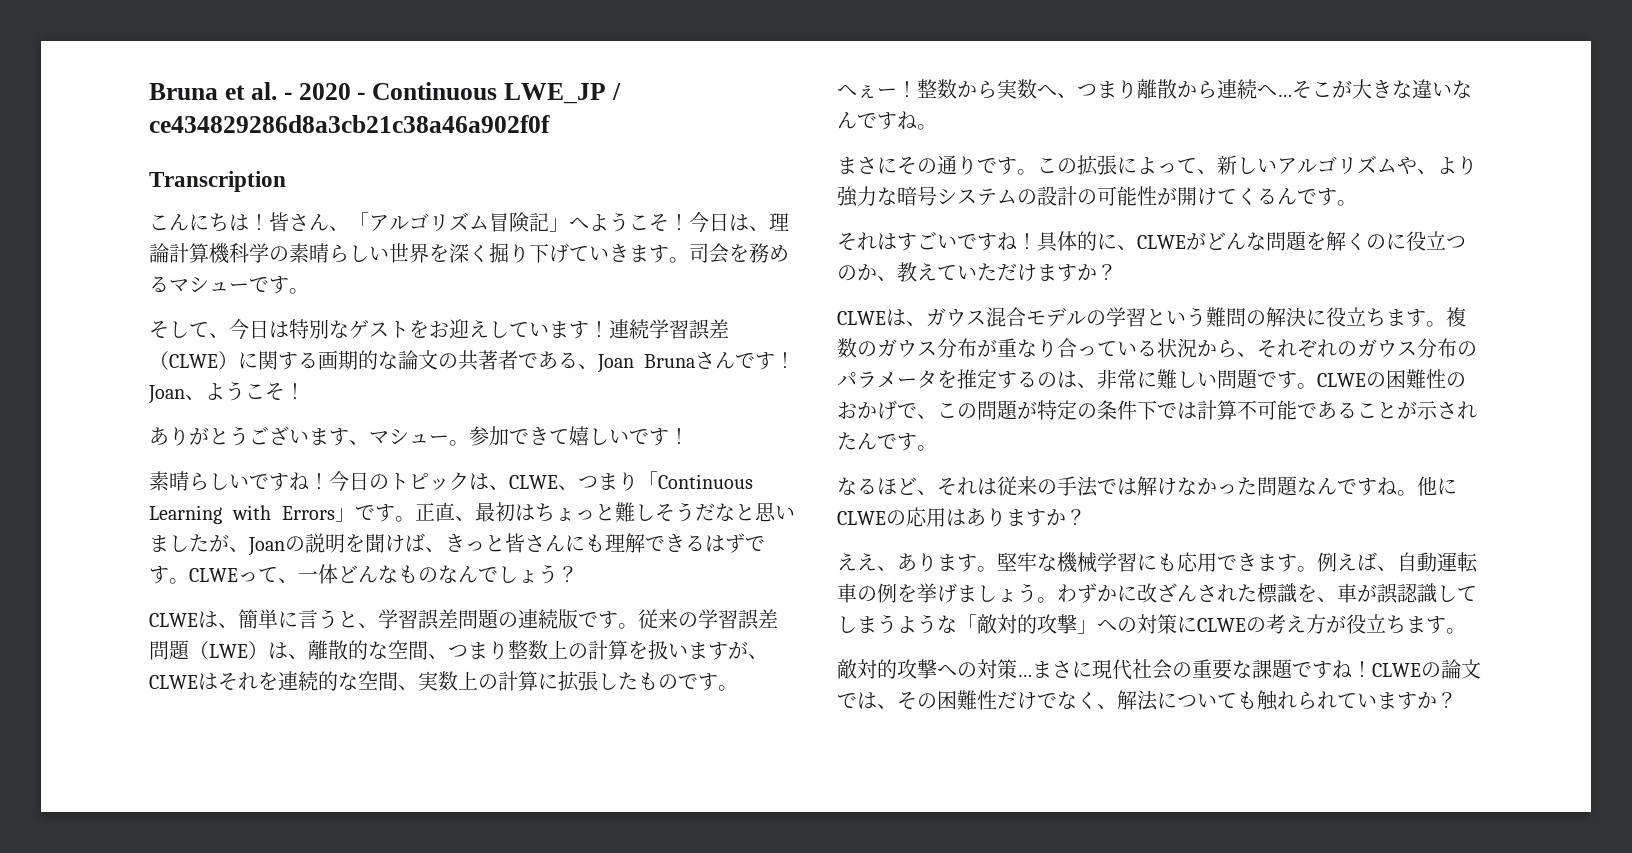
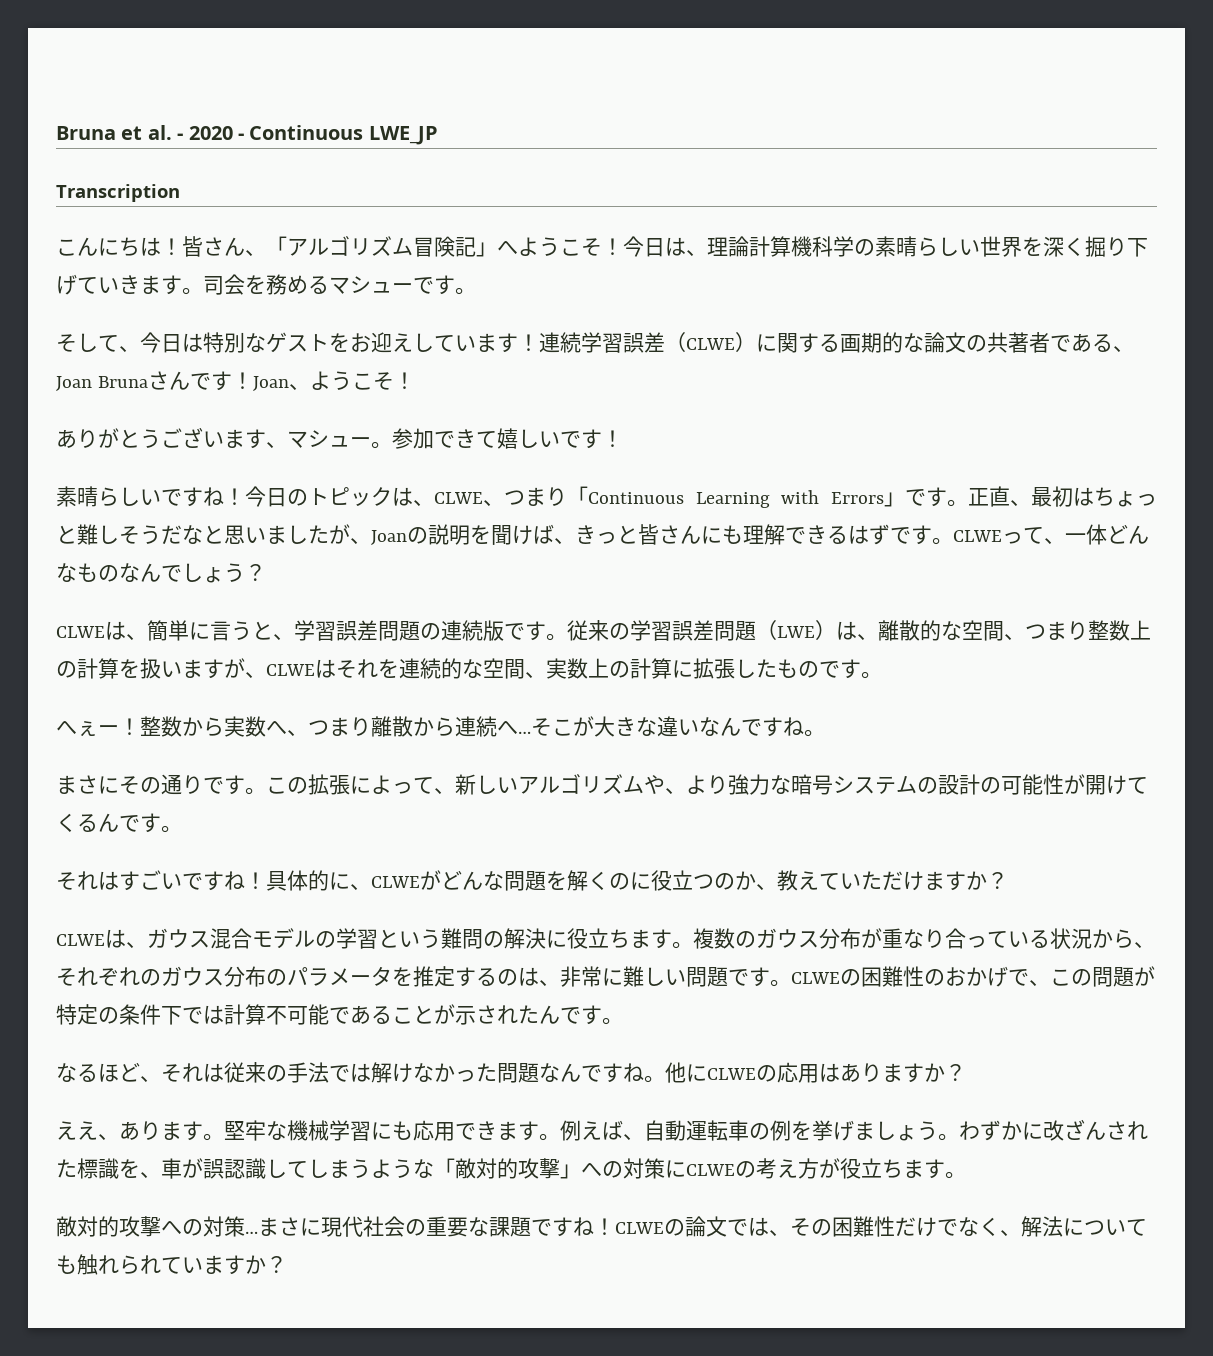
- Bruna et al. - 2020 - Continuous LWE_JP / ce434829286d8a3cb21c38a46a902f0f
+ Bruna et al. - 2020 - Continuous LWE_JP

